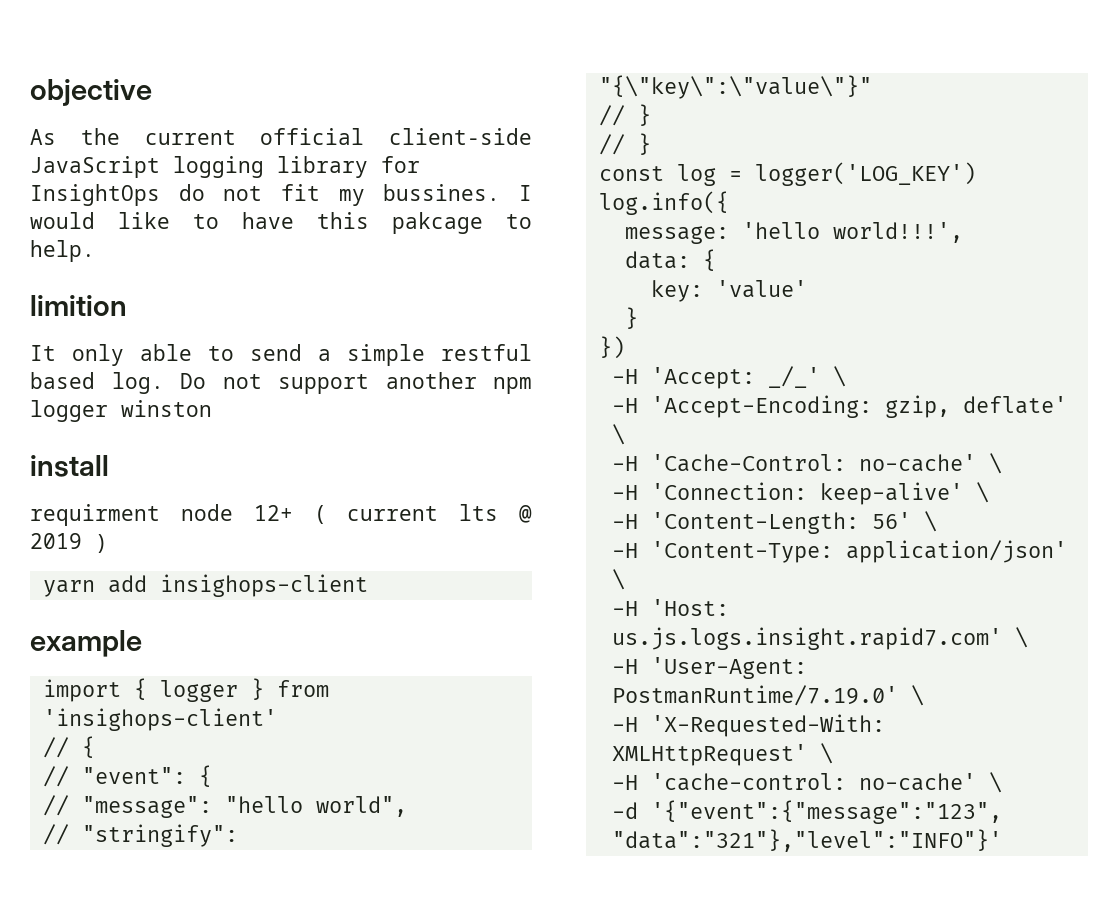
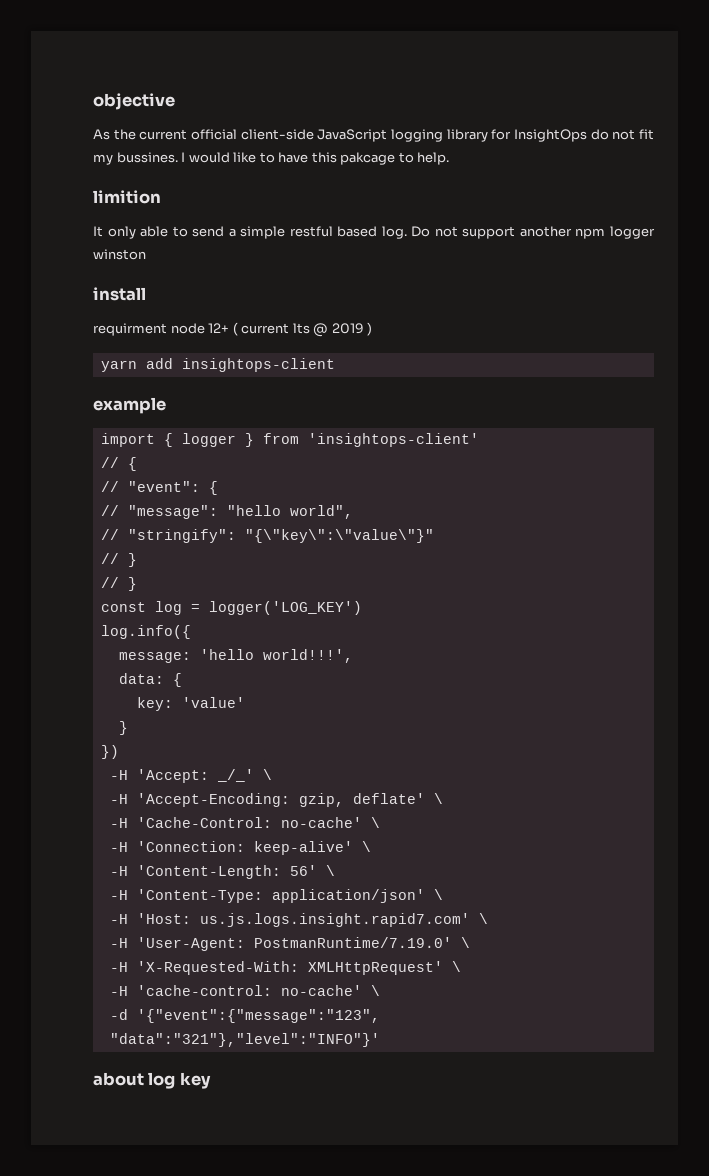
- yarn add insighops-client
+ yarn add insightops-client
- import { logger } from 'insighops-client'
+ import { logger } from 'insightops-client'
+ about log key

